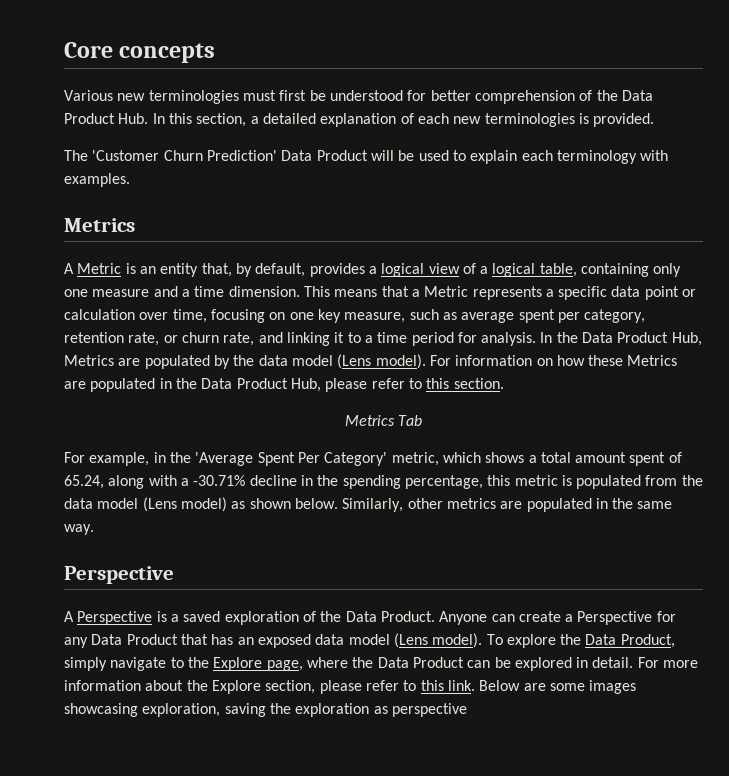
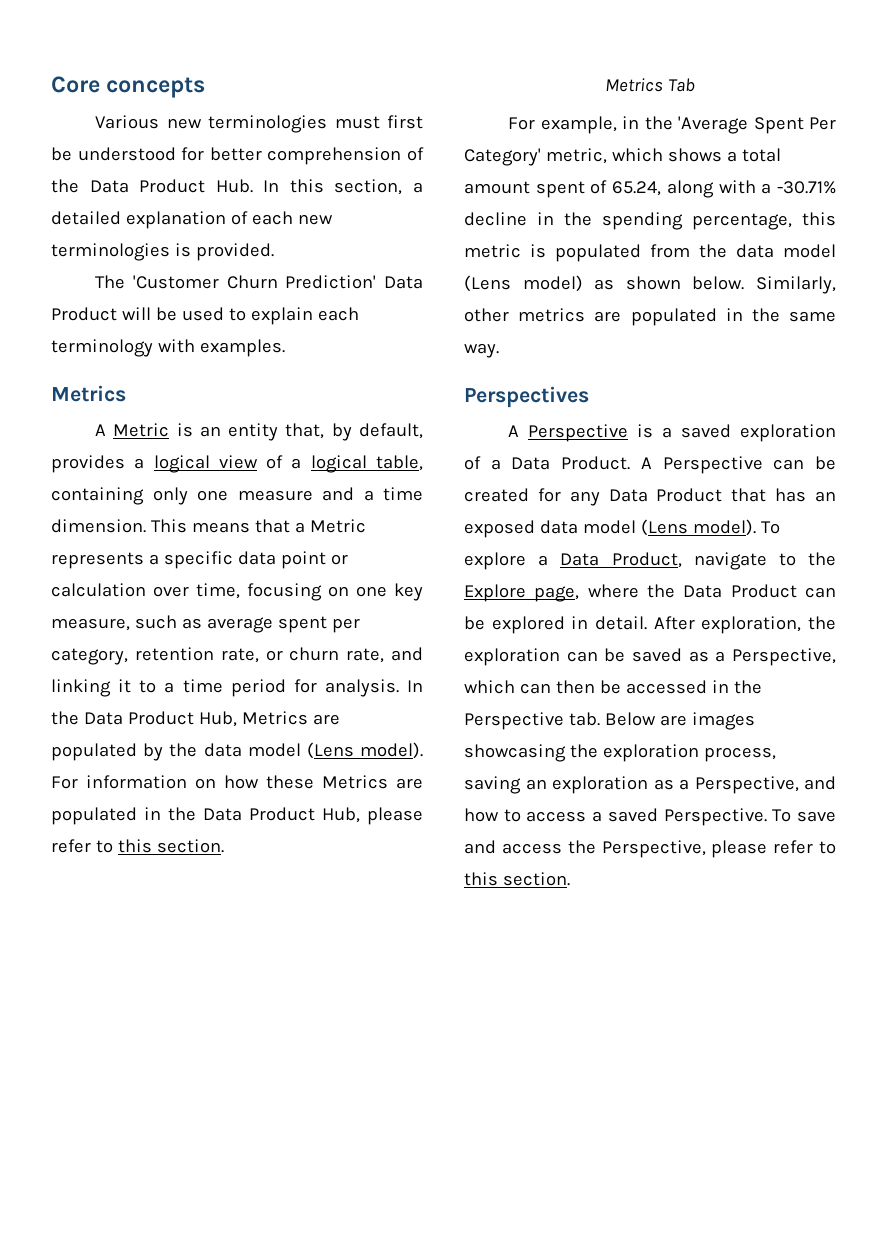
  Similarly, other metrics are populated in the same way.
- Perspective
+ Perspectives
- A Perspective is a saved exploration of the Data Product.
+ A Perspective is a saved exploration of a Data Product.
- Anyone can create a Perspective for any Data Product that has an exposed data model (Lens model).
+ A Perspective can be created for any Data Product that has an exposed data model (Lens model).
- To explore the Data Product, simply navigate to the Explore page, where the Data Product can be explored in detail.
+ To explore a Data Product, navigate to the Explore page, where the Data Product can be explored in detail.
- For more information about the Explore section, please refer to this link. Below are some images showcasing exploration, saving the exploration as perspective
+ After exploration, the exploration can be saved as a Perspective, which can then be accessed in the Perspective tab. Below are images showcasing the exploration process, saving an exploration as a Perspective, and how to access a saved Perspective. To save and access the Perspective, please refer to this section.

